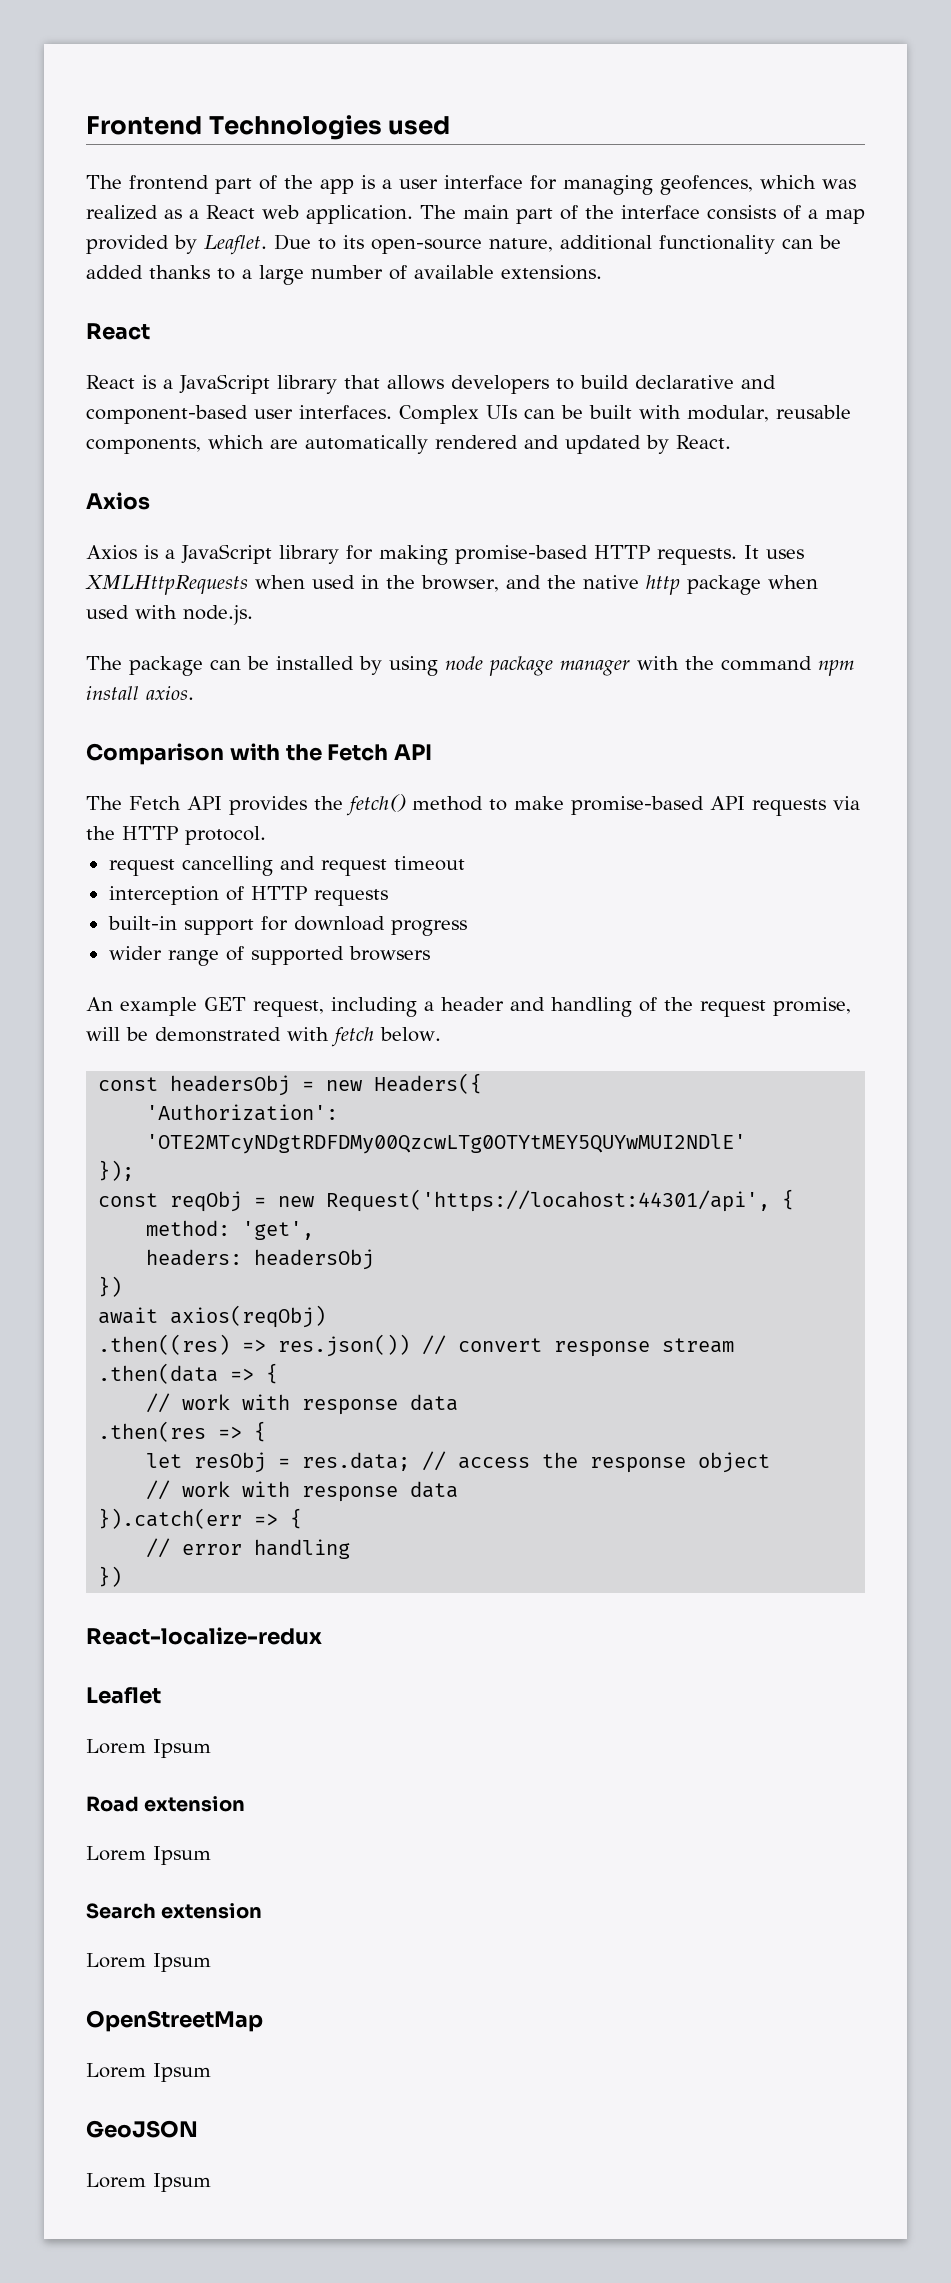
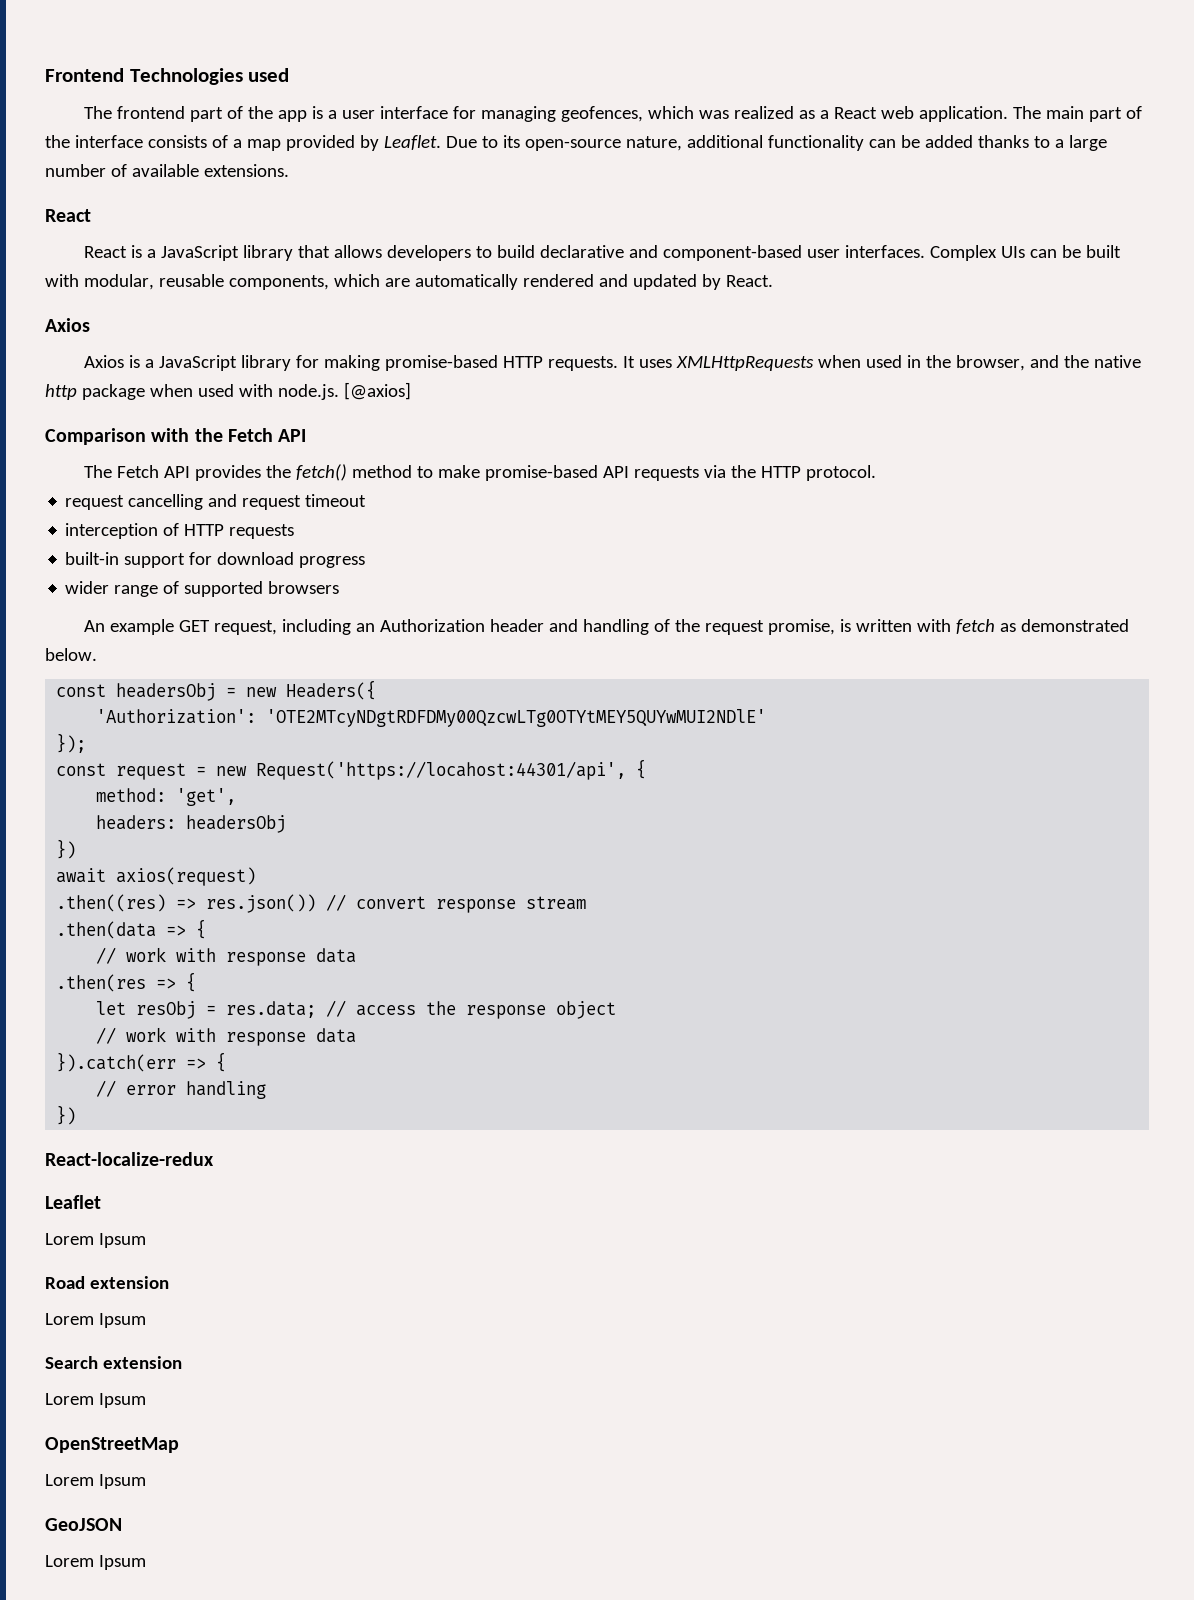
- It uses XMLHttpRequests when used in the browser, and the native http package when used with node.js.
- The package can be installed by using node package manager with the command npm install axios.
+ It uses XMLHttpRequests when used in the browser, and the native http package when used with node.js. [@axios]
- An example GET request, including a header and handling of the request promise, will be demonstrated with fetch below.
+ An example GET request, including an Authorization header and handling of the request promise, is written with fetch as demonstrated below.
- const reqObj = new Request('https://locahost:44301/api', {
+ const request = new Request('https://locahost:44301/api', {
- await axios(reqObj)
+ await axios(request)

